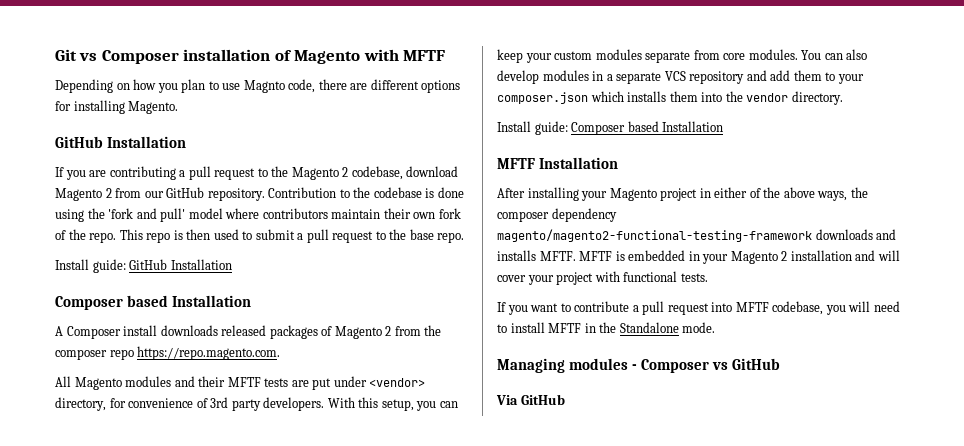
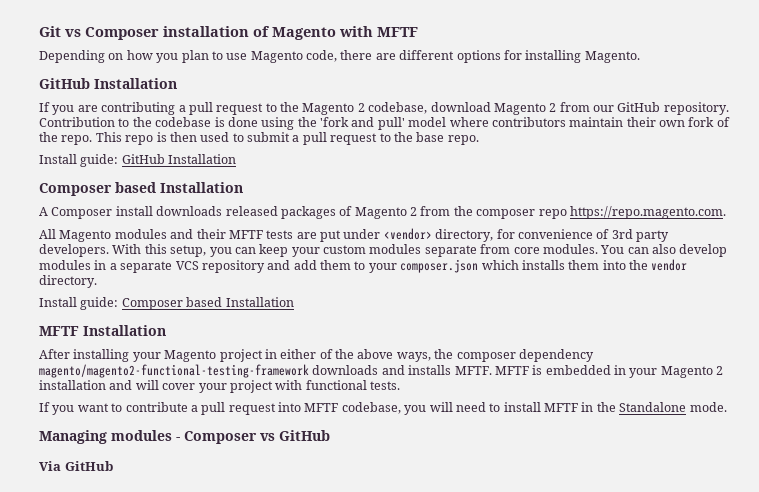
- Depending on how you plan to use Magnto code, there are different options for installing Magento.
+ Depending on how you plan to use Magento code, there are different options for installing Magento.

